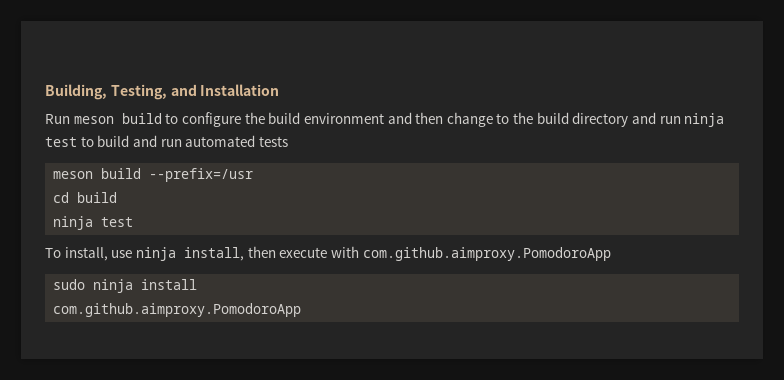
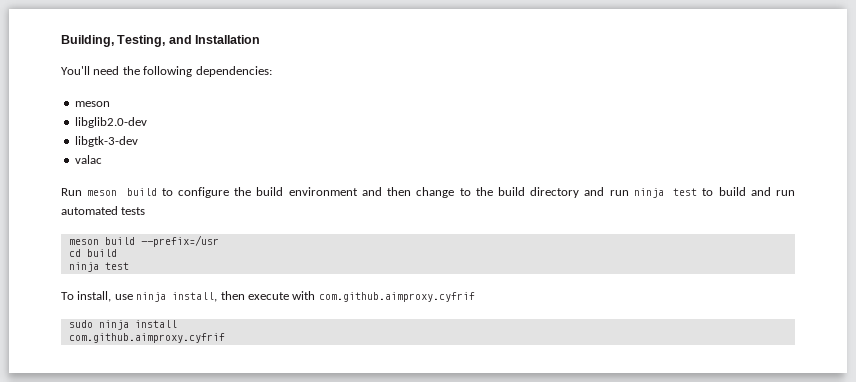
+ You'll need the following dependencies:
+ meson
+ libglib2.0-dev
+ libgtk-3-dev
+ valac
- To install, use ninja install, then execute with com.github.aimproxy.PomodoroApp
+ To install, use ninja install, then execute with com.github.aimproxy.cyfrif
  sudo ninja install
- com.github.aimproxy.PomodoroApp
+ com.github.aimproxy.cyfrif

